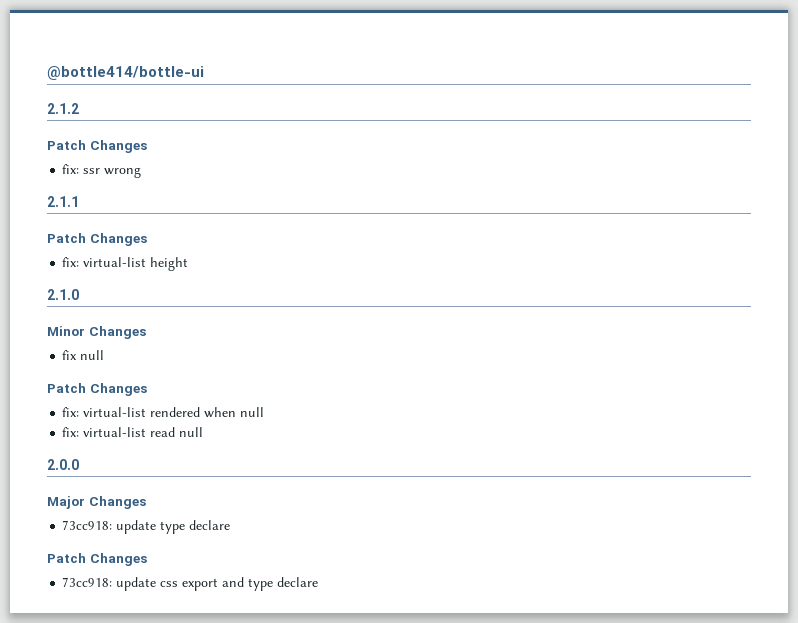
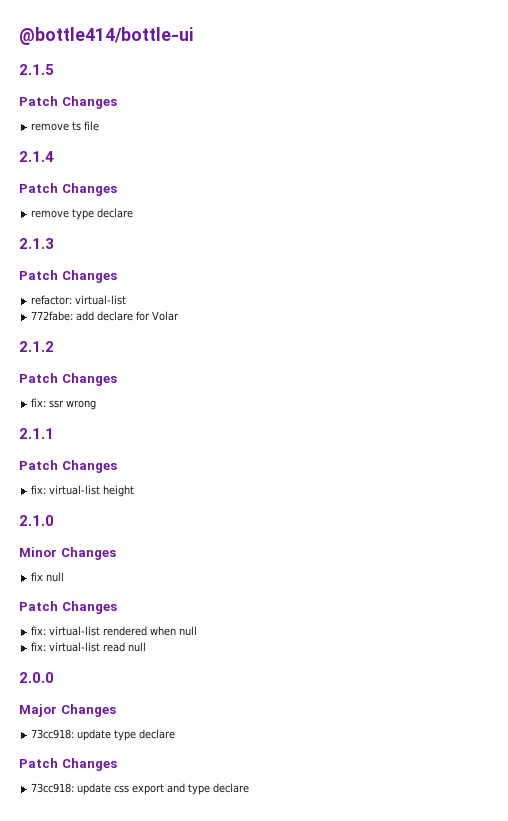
+ 2.1.5
+ Patch Changes
+ remove ts file
+ 2.1.4
+ Patch Changes
+ remove type declare
+ 2.1.3
+ Patch Changes
+ refactor: virtual-list
+ 772fabe: add declare for Volar

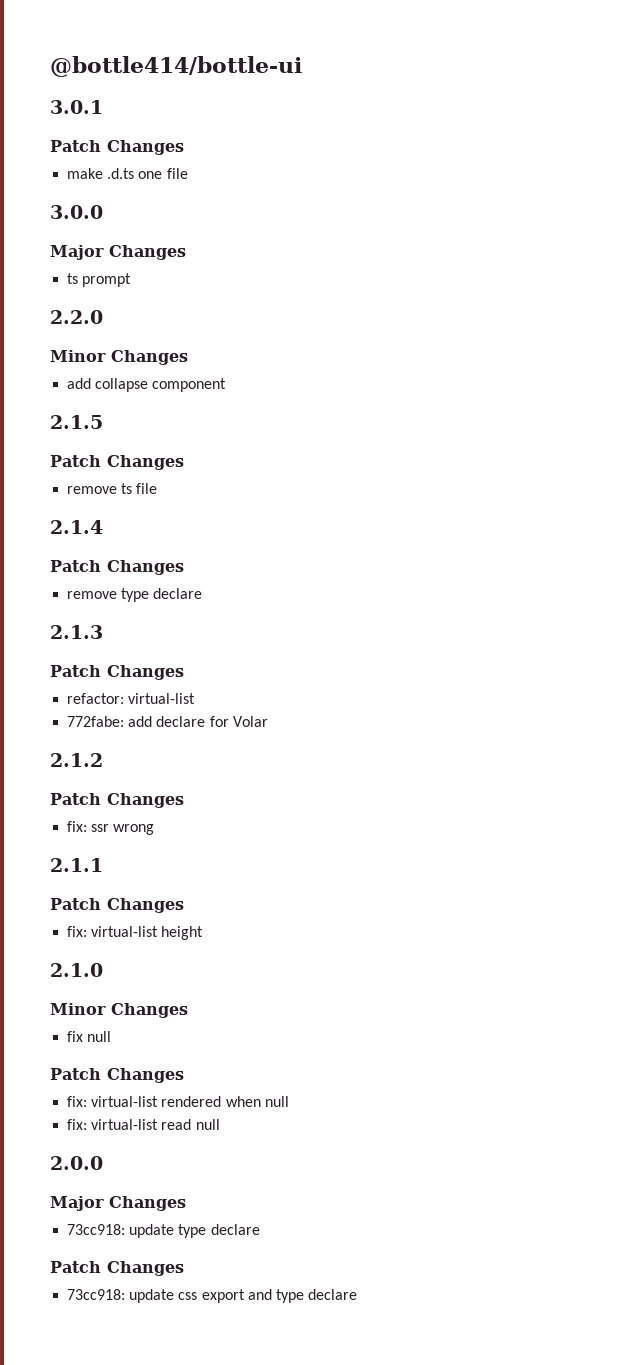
+ 3.0.1
+ Patch Changes
+ make .d.ts one file
+ 3.0.0
+ Major Changes
+ ts prompt
+ 2.2.0
+ Minor Changes
+ add collapse component

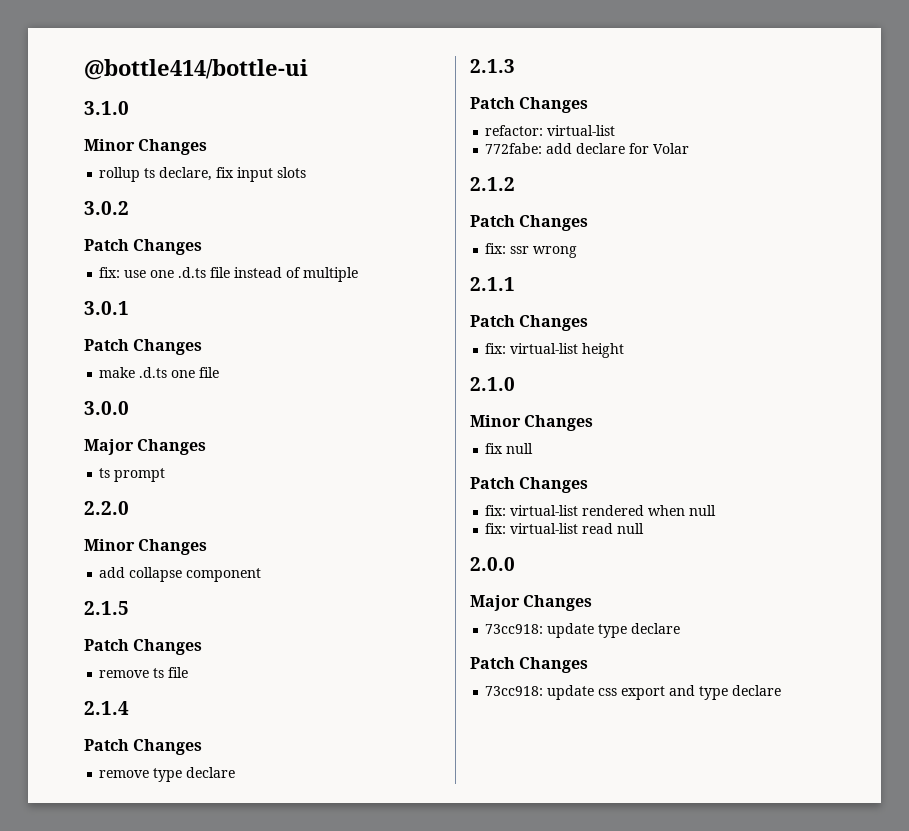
+ 3.1.0
+ Minor Changes
+ rollup ts declare, fix input slots
+ 3.0.2
+ Patch Changes
+ fix: use one .d.ts file instead of multiple

